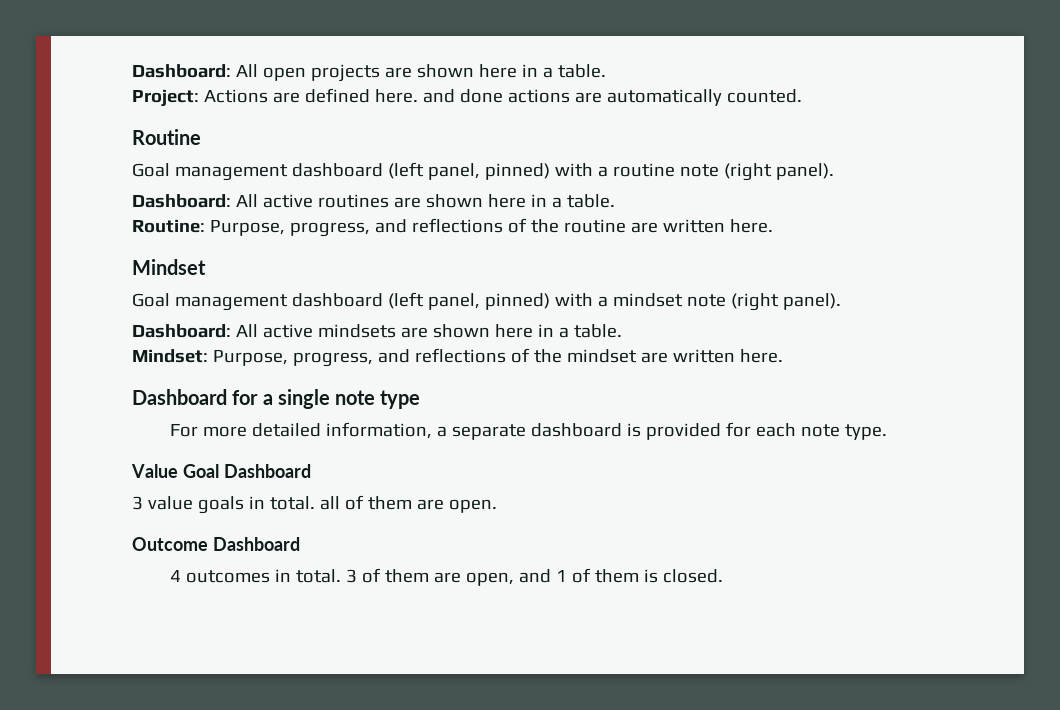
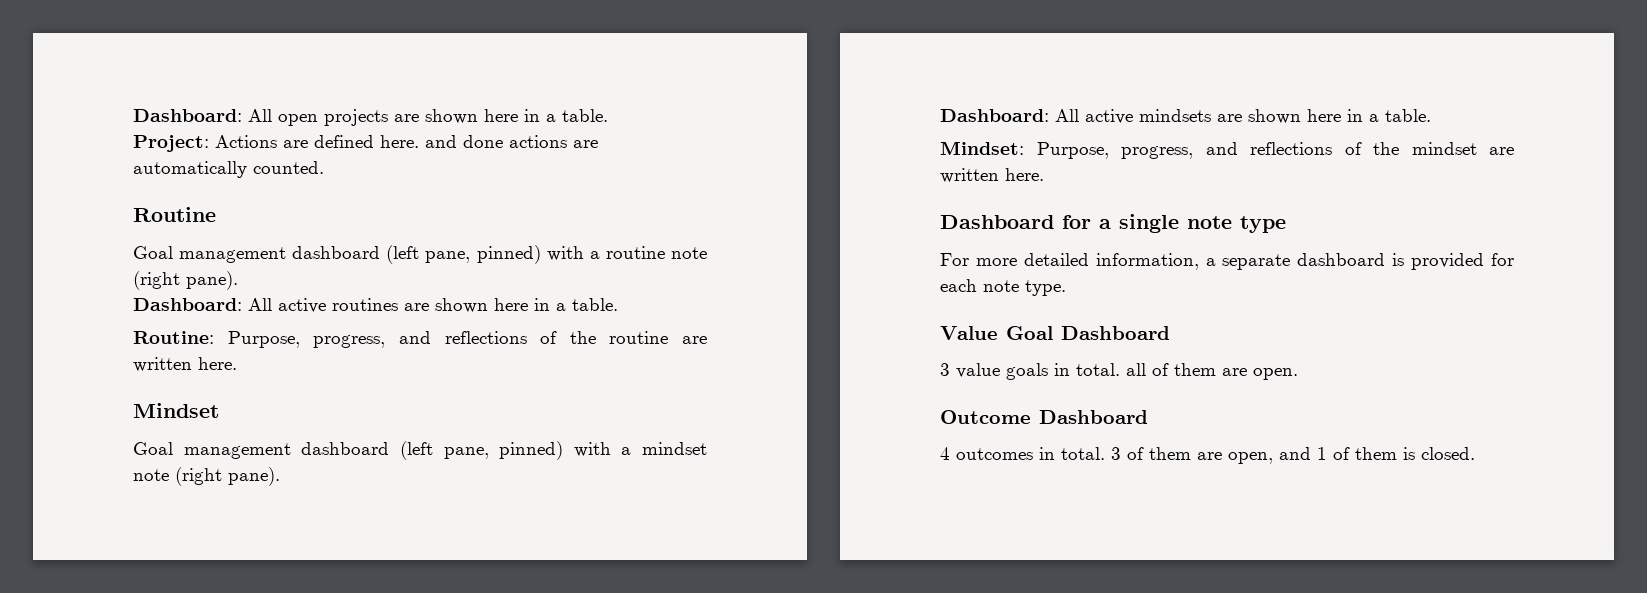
- Goal management dashboard (left panel, pinned) with a routine note (right panel).
+ Goal management dashboard (left pane, pinned) with a routine note (right pane).
- Goal management dashboard (left panel, pinned) with a mindset note (right panel).
+ Goal management dashboard (left pane, pinned) with a mindset note (right pane).

